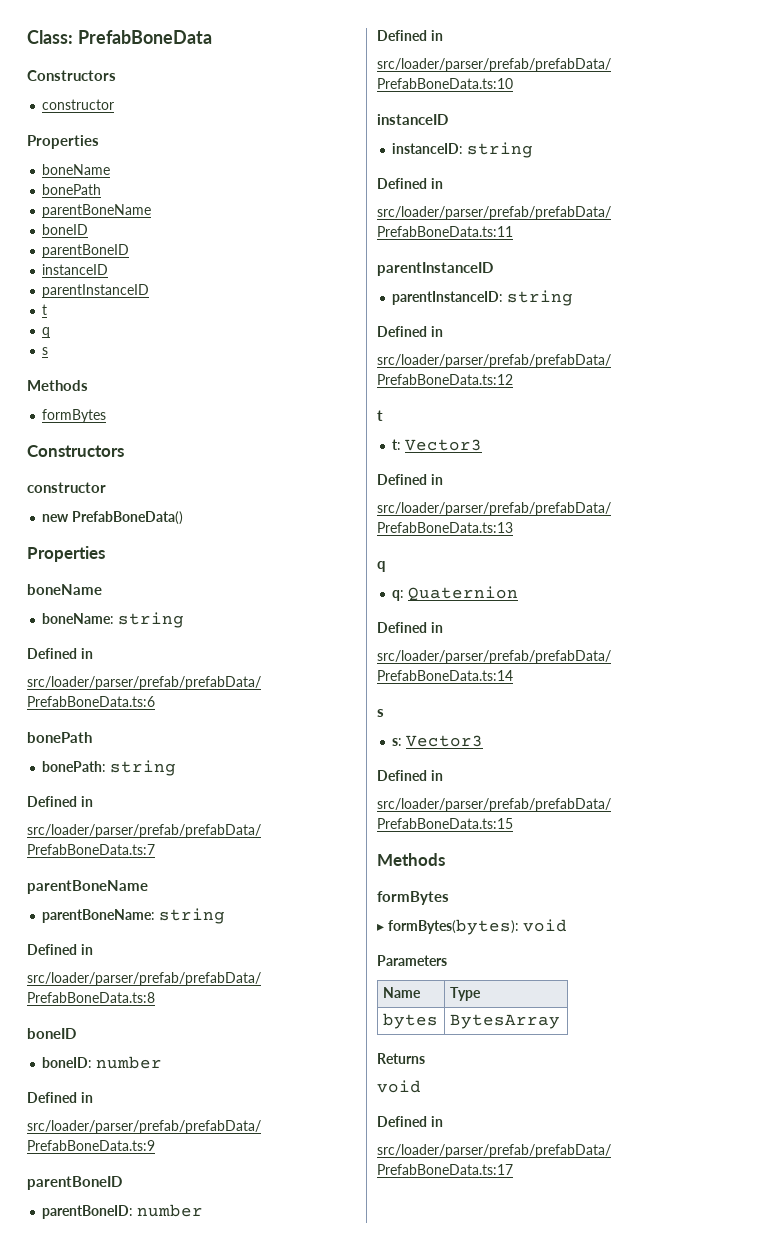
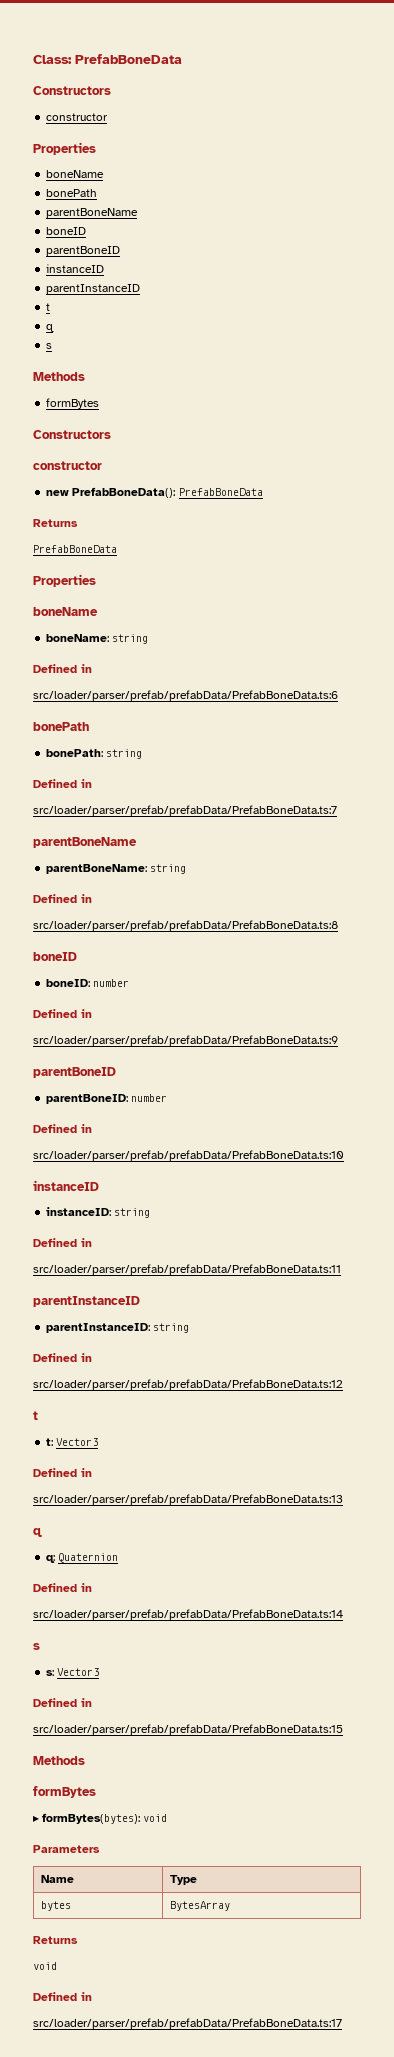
- new PrefabBoneData()
+ new PrefabBoneData(): PrefabBoneData
+ Returns
+ PrefabBoneData

